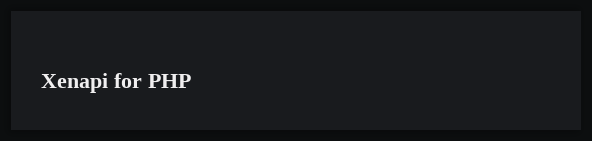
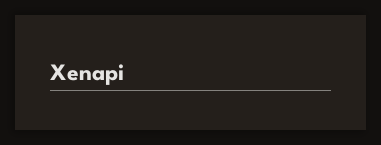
- Xenapi for PHP
+ Xenapi

